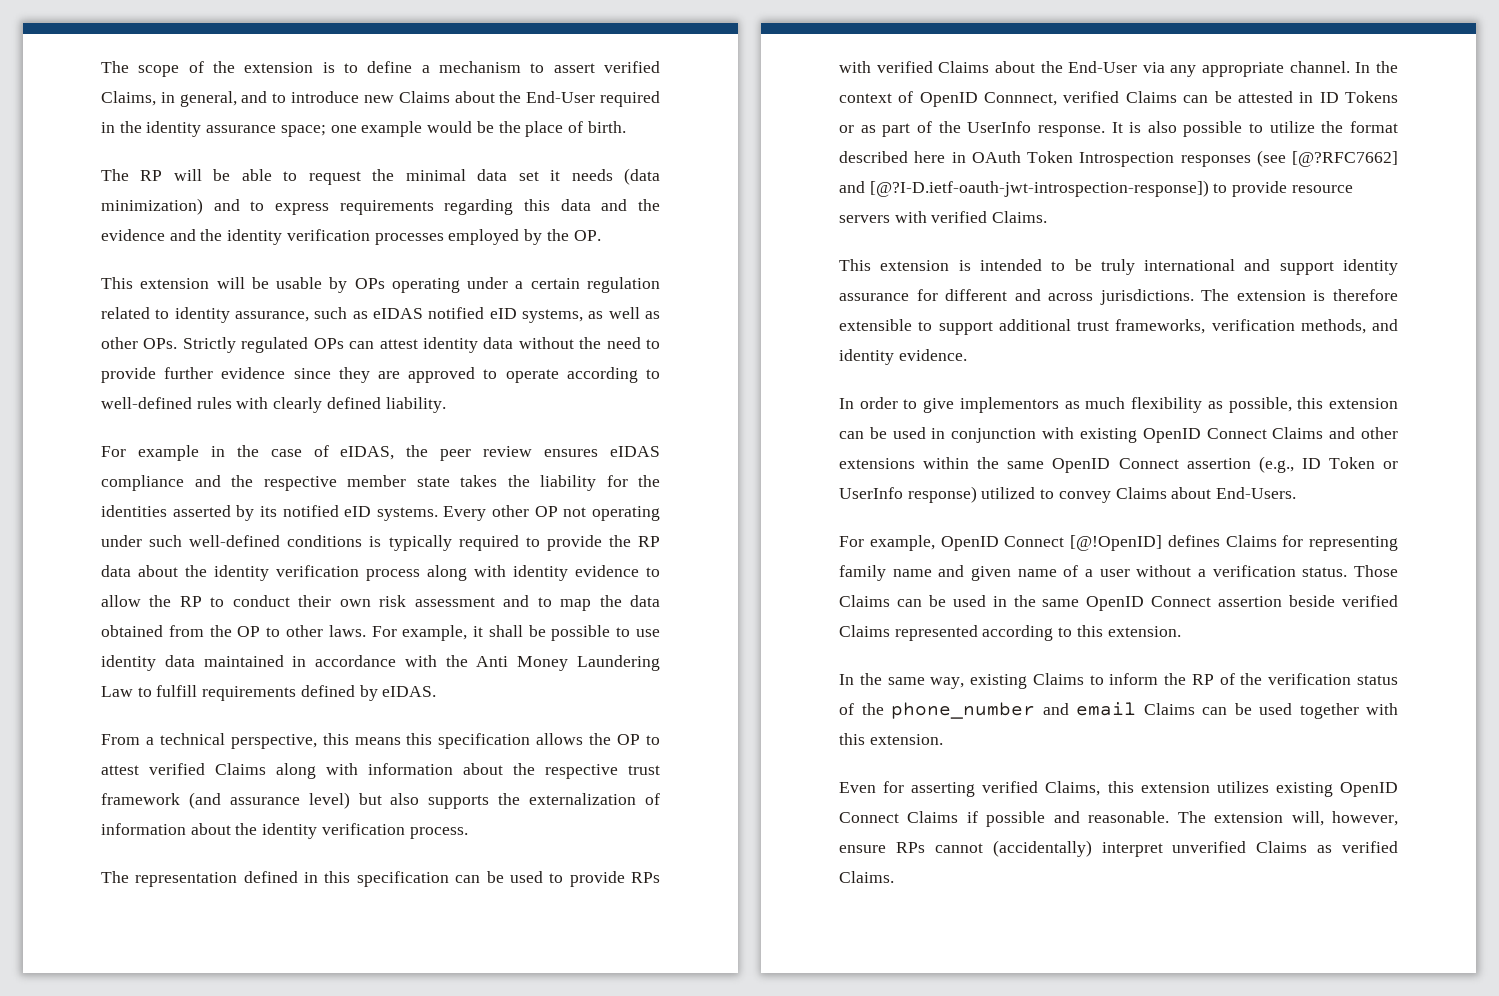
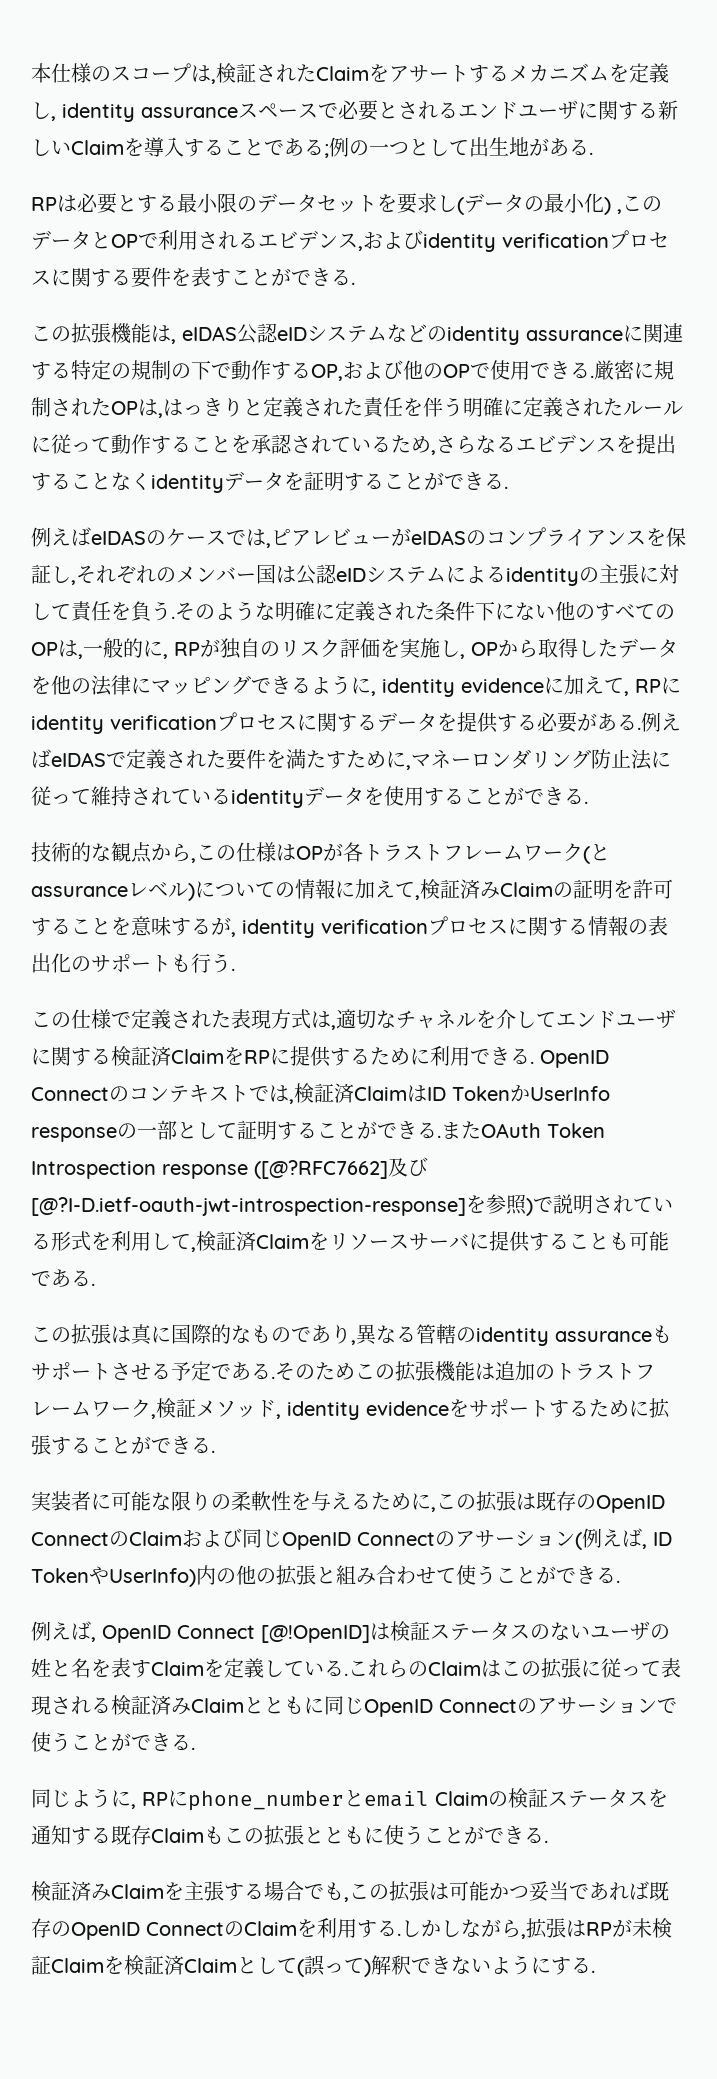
- The scope of the extension is to define a mechanism to assert verified Claims, in general, and to introduce new Claims about the End-User required in the identity assurance space; one example would be the place of birth.
- The RP will be able to request the minimal data set it needs (data minimization) and to express requirements regarding this data and the evidence and the identity verification processes employed by the OP.
- This extension will be usable by OPs operating under a certain regulation related to identity assurance, such as eIDAS notified eID systems, as well as other OPs. Strictly regulated OPs can attest identity data without the need to provide further evidence since they are approved to operate according to well-defined rules with clearly defined liability.
- For example in the case of eIDAS, the peer review ensures eIDAS compliance and the respective member state takes the liability for the identities asserted by its notified eID systems. Every other OP not operating under such well-defined conditions is typically required to provide the RP data about the identity verification process along with identity evidence to allow the RP to conduct their own risk assessment and to map the data obtained from the OP to other laws. For example, it shall be possible to use identity data maintained in accordance with the Anti Money Laundering Law to fulfill requirements defined by eIDAS.
- From a technical perspective, this means this specification allows the OP to attest verified Claims along with information about the respective trust framework (and assurance level) but also supports the externalization of information about the identity verification process.
- The representation defined in this specification can be used to provide RPs with verified Claims about the End-User via any appropriate channel. In the context of OpenID Connnect, verified Claims can be attested in ID Tokens or as part of the UserInfo response. It is also possible to utilize the format described here in OAuth Token Introspection responses (see [@?RFC7662] and [@?I-D.ietf-oauth-jwt-introspection-response]) to provide resource servers with verified Claims.
- This extension is intended to be truly international and support identity assurance for different and across jurisdictions. The extension is therefore extensible to support additional trust frameworks, verification methods, and identity evidence.
- In order to give implementors as much flexibility as possible, this extension can be used in conjunction with existing OpenID Connect Claims and other extensions within the same OpenID Connect assertion (e.g., ID Token or UserInfo response) utilized to convey Claims about End-Users.
- For example, OpenID Connect [@!OpenID] defines Claims for representing family name and given name of a user without a verification status. Those Claims can be used in the same OpenID Connect assertion beside verified Claims represented according to this extension.
- In the same way, existing Claims to inform the RP of the verification status of the phone_number and email Claims can be used together with this extension.
- Even for asserting verified Claims, this extension utilizes existing OpenID Connect Claims if possible and reasonable. The extension will, however, ensure RPs cannot (accidentally) interpret unverified Claims as verified Claims.
+ 本仕様のスコープは,検証されたClaimをアサートするメカニズムを定義し, identity assuranceスペースで必要とされるエンドユーザに関する新しいClaimを導入することである;例の一つとして出生地がある.
+ RPは必要とする最小限のデータセットを要求し(データの最小化) ,このデータとOPで利用されるエビデンス,およびidentity verificationプロセスに関する要件を表すことができる.
+ この拡張機能は, eIDAS公認eIDシステムなどのidentity assuranceに関連する特定の規制の下で動作するOP,および他のOPで使用できる.厳密に規制されたOPは,はっきりと定義された責任を伴う明確に定義されたルールに従って動作することを承認されているため,さらなるエビデンスを提出することなくidentityデータを証明することができる.
+ 例えばeIDASのケースでは,ピアレビューがeIDASのコンプライアンスを保証し,それぞれのメンバー国は公認eIDシステムによるidentityの主張に対して責任を負う.そのような明確に定義された条件下にない他のすべてのOPは,一般的に, RPが独自のリスク評価を実施し, OPから取得したデータを他の法律にマッピングできるように, identity evidenceに加えて, RPにidentity verificationプロセスに関するデータを提供する必要がある.例えばeIDASで定義された要件を満たすために,マネーロンダリング防止法に従って維持されているidentityデータを使用することができる.
+ 技術的な観点から,この仕様はOPが各トラストフレームワーク(とassuranceレベル)についての情報に加えて,検証済みClaimの証明を許可することを意味するが, identity verificationプロセスに関する情報の表出化のサポートも行う.
+ この仕様で定義された表現方式は,適切なチャネルを介してエンドユーザに関する検証済ClaimをRPに提供するために利用できる. OpenID Connectのコンテキストでは,検証済ClaimはID TokenかUserInfo responseの一部として証明することができる.またOAuth Token Introspection response ([@?RFC7662]及び[@?I-D.ietf-oauth-jwt-introspection-response]を参照)で説明されている形式を利用して,検証済Claimをリソースサーバに提供することも可能である.
+ この拡張は真に国際的なものであり,異なる管轄のidentity assuranceもサポートさせる予定である.そのためこの拡張機能は追加のトラストフレームワーク,検証メソッド, identity evidenceをサポートするために拡張することができる.
+ 実装者に可能な限りの柔軟性を与えるために,この拡張は既存のOpenID ConnectのClaimおよび同じOpenID Connectのアサーション(例えば, ID TokenやUserInfo)内の他の拡張と組み合わせて使うことができる.
+ 例えば, OpenID Connect [@!OpenID]は検証ステータスのないユーザの姓と名を表すClaimを定義している.これらのClaimはこの拡張に従って表現される検証済みClaimとともに同じOpenID Connectのアサーションで使うことができる.
+ 同じように, RPにphone_numberとemail Claimの検証ステータスを通知する既存Claimもこの拡張とともに使うことができる.
+ 検証済みClaimを主張する場合でも,この拡張は可能かつ妥当であれば既存のOpenID ConnectのClaimを利用する.しかしながら,拡張はRPが未検証Claimを検証済Claimとして(誤って)解釈できないようにする.

